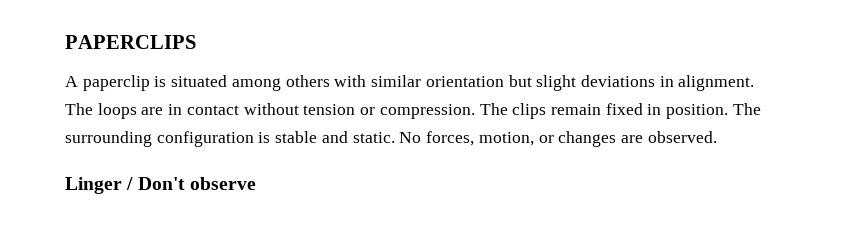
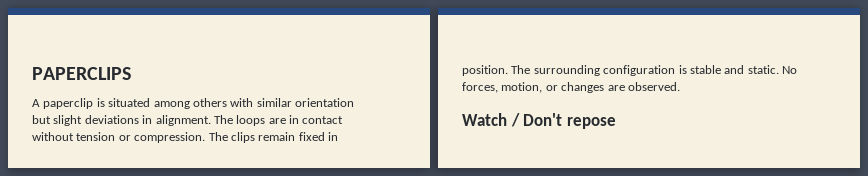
- Linger / Don't observe
+ Watch / Don't repose

